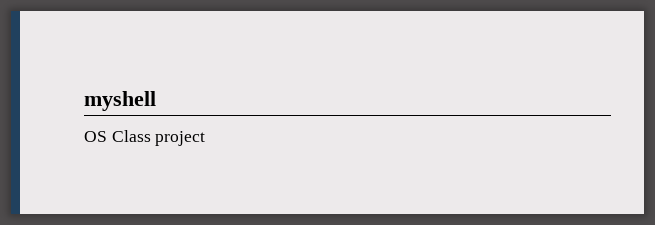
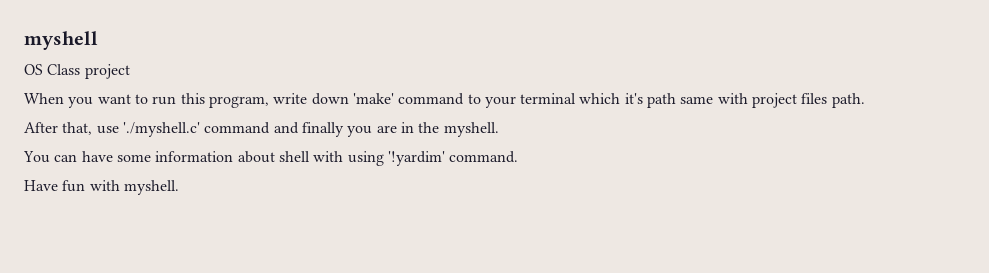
+ When you want to run this program, write down 'make' command to your terminal which it's path same with project files path.
+ After that, use './myshell.c' command and finally you are in the myshell.
+ You can have some information about shell with using '!yardim' command.
+ Have fun with myshell.

